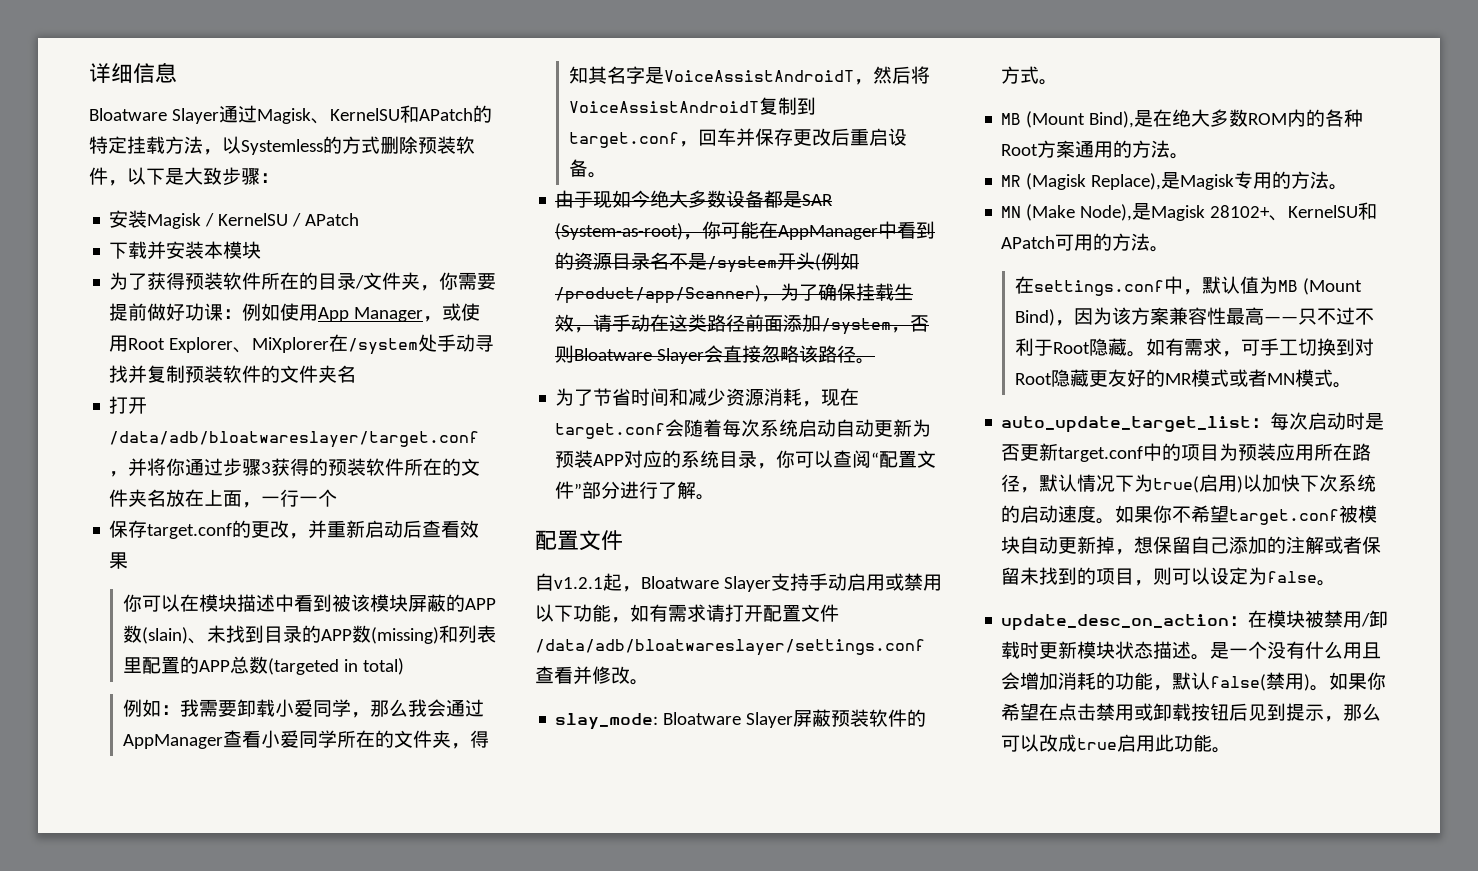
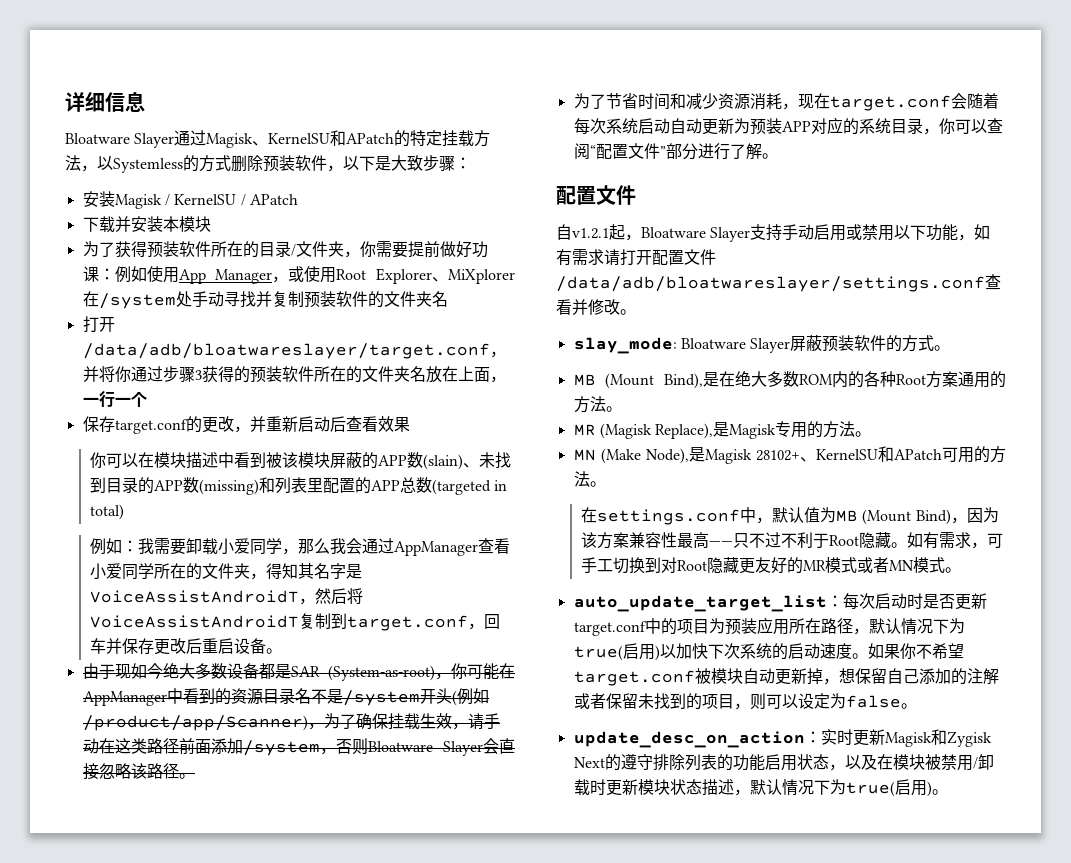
- update_desc_on_action：在模块被禁用/卸载时更新模块状态描述。是一个没有什么用且会增加消耗的功能，默认false(禁用)。如果你希望在点击禁用或卸载按钮后见到提示，那么可以改成true启用此功能。
+ update_desc_on_action：实时更新Magisk和Zygisk Next的遵守排除列表的功能启用状态，以及在模块被禁用/卸载时更新模块状态描述，默认情况下为true(启用)。

